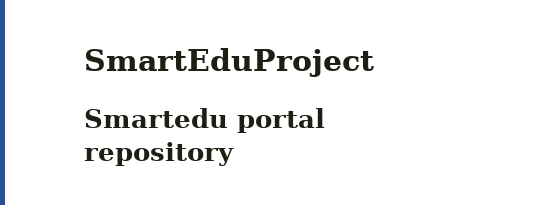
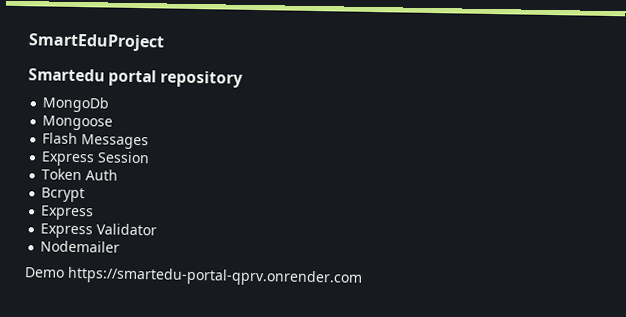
+ MongoDb
+ Mongoose
+ Flash Messages
+ Express Session
+ Token Auth
+ Bcrypt
+ Express
+ Express Validator
+ Nodemailer
+ Demo https://smartedu-portal-qprv.onrender.com

